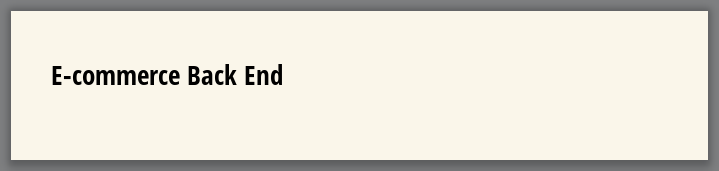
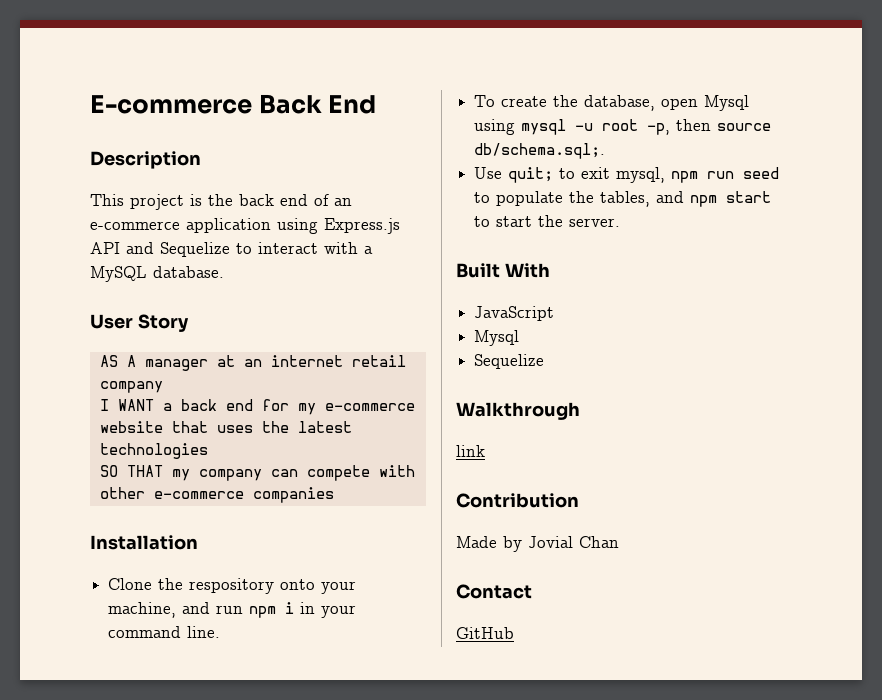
+ Description
+ This project is the back end of an e-commerce application using Express.js API and Sequelize to interact with a MySQL database.
+ User Story
+ AS A manager at an internet retail company
+ I WANT a back end for my e-commerce website that uses the latest technologies
+ SO THAT my company can compete with other e-commerce companies
+ Installation
+ Clone the respository onto your machine, and run npm i in your command line.
+ To create the database, open Mysql using mysql -u root -p, then source db/schema.sql;.
+ Use quit; to exit mysql, npm run seed to populate the tables, and npm start to start the server.
+ Built With
+ JavaScript
+ Mysql
+ Sequelize
+ Walkthrough
+ link
+ Contribution
+ Made by Jovial Chan
+ Contact
+ GitHub

